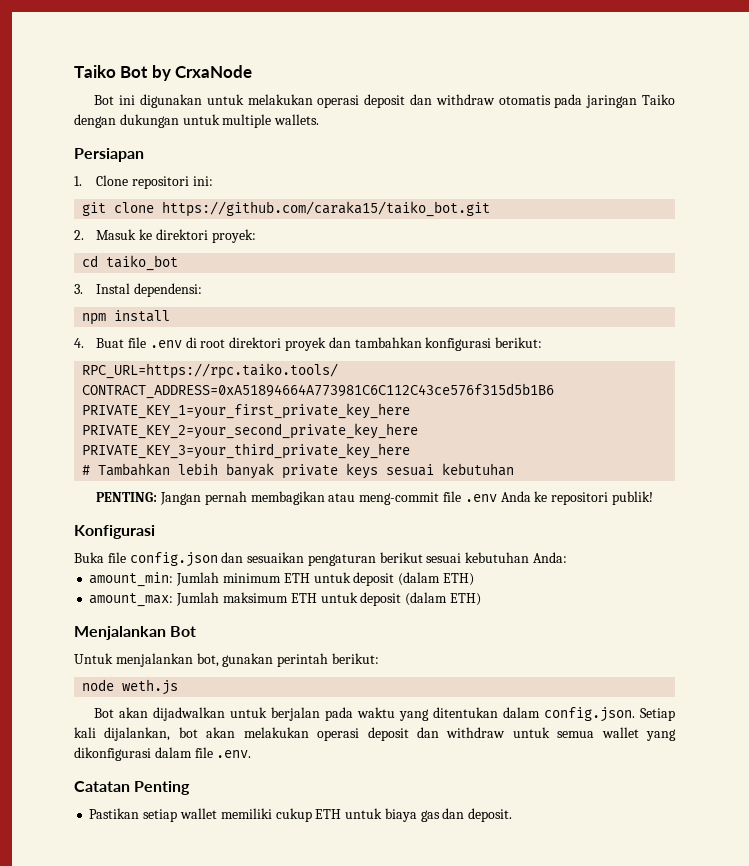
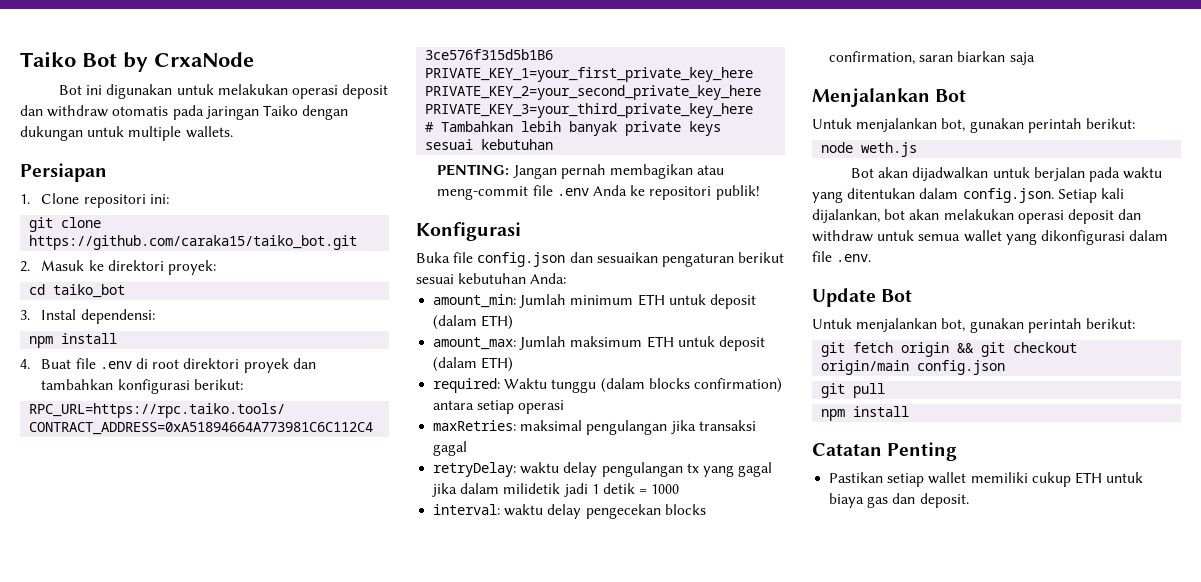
+ required: Waktu tunggu (dalam blocks confirmation) antara setiap operasi
+ maxRetries: maksimal pengulangan jika transaksi gagal
+ retryDelay: waktu delay pengulangan tx yang gagal jika dalam milidetik jadi 1 detik = 1000
+ interval: waktu delay pengecekan blocks confirmation, saran biarkan saja
+ Update Bot
+ Untuk menjalankan bot, gunakan perintah berikut:
+ git fetch origin && git checkout origin/main config.json
+ git pull
+ npm install

